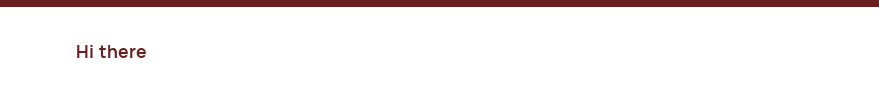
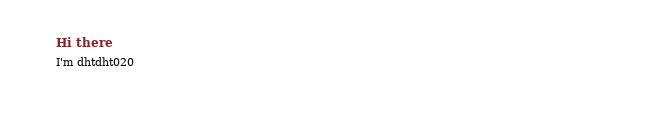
+ I'm dhtdht020

